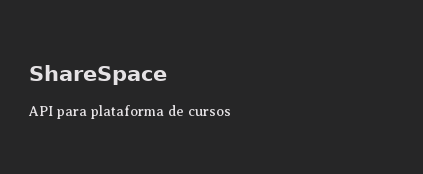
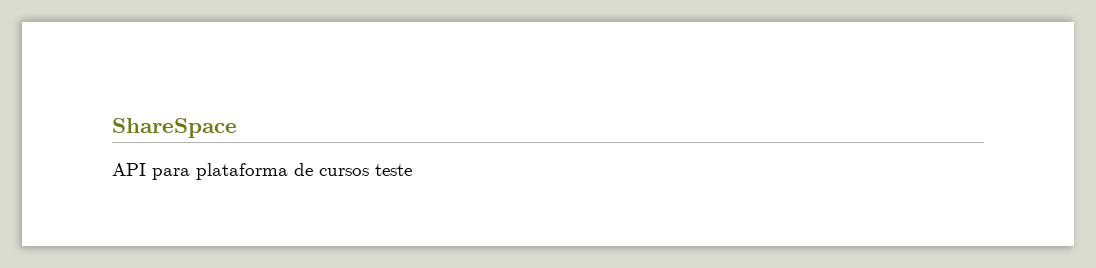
- API para plataforma de cursos
+ API para plataforma de cursos teste

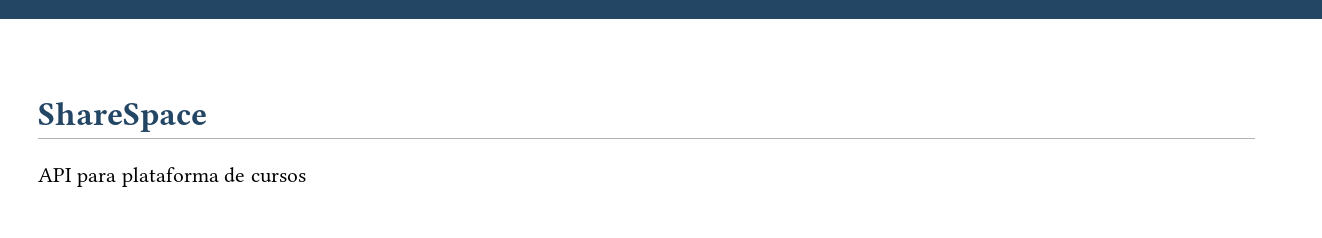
- API para plataforma de cursos teste
+ API para plataforma de cursos

